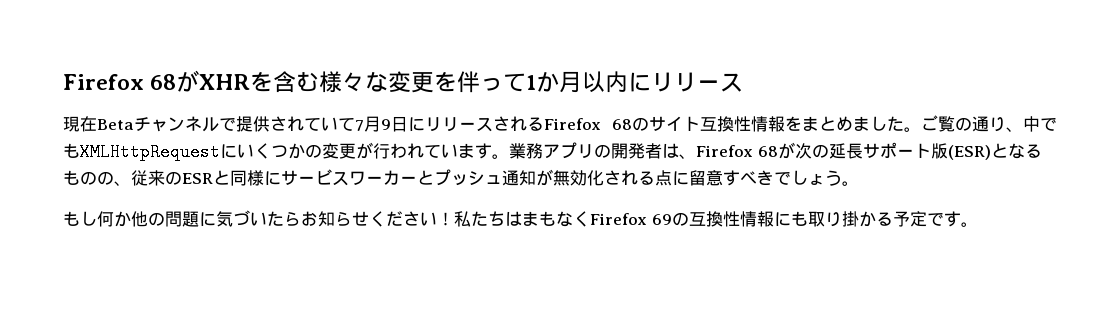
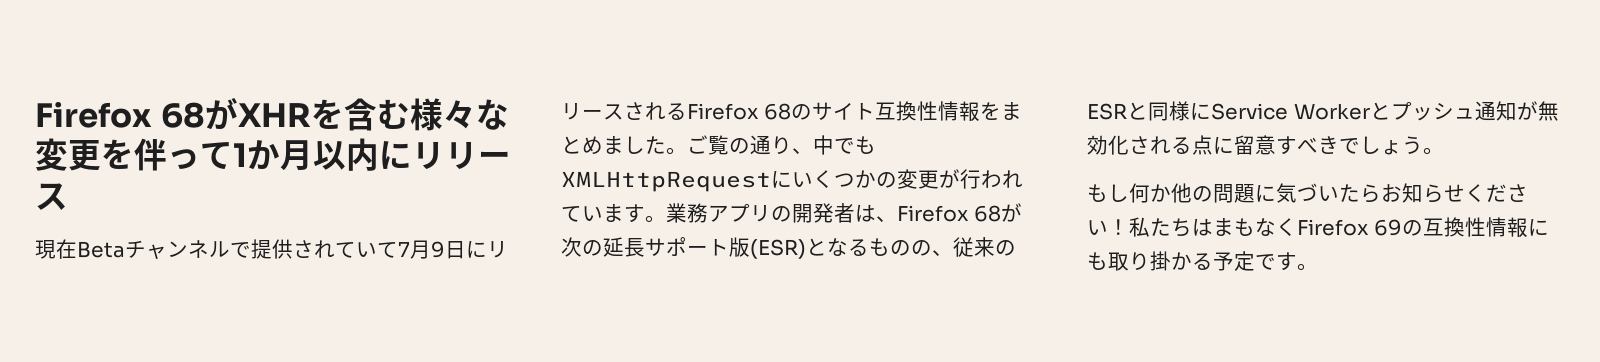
- 業務アプリの開発者は、Firefox 68が次の延長サポート版(ESR)となるものの、従来のESRと同様にサービスワーカーとプッシュ通知が無効化される点に留意すべきでしょう。
+ 業務アプリの開発者は、Firefox 68が次の延長サポート版(ESR)となるものの、従来のESRと同様にService Workerとプッシュ通知が無効化される点に留意すべきでしょう。

